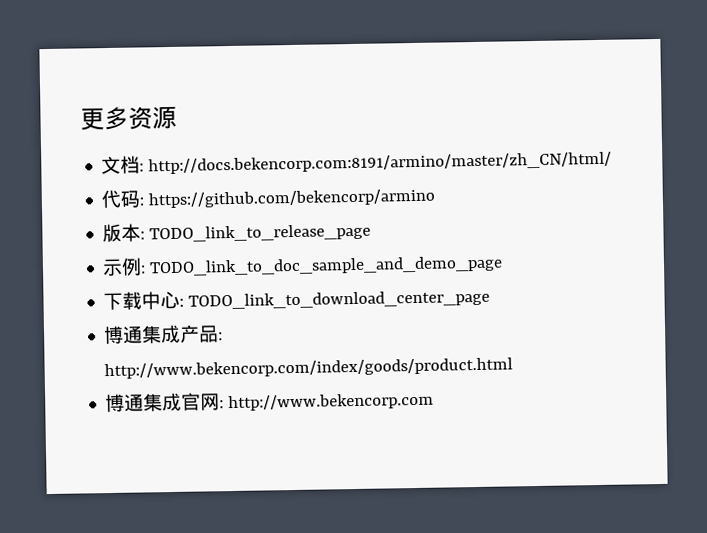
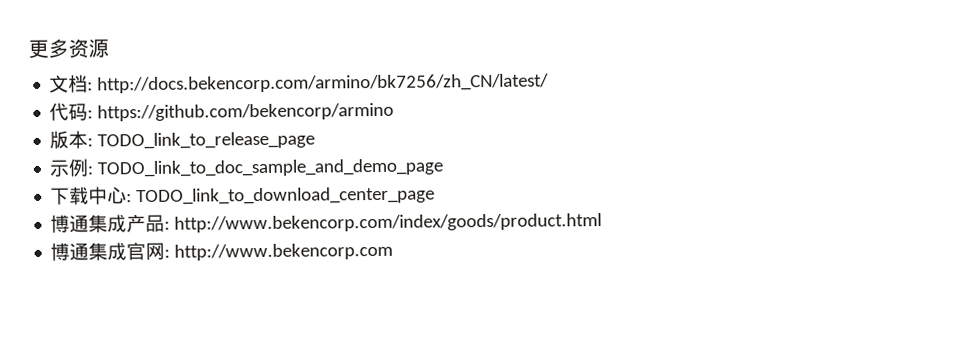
- 文档: http://docs.bekencorp.com:8191/armino/master/zh_CN/html/
+ 文档: http://docs.bekencorp.com/armino/bk7256/zh_CN/latest/

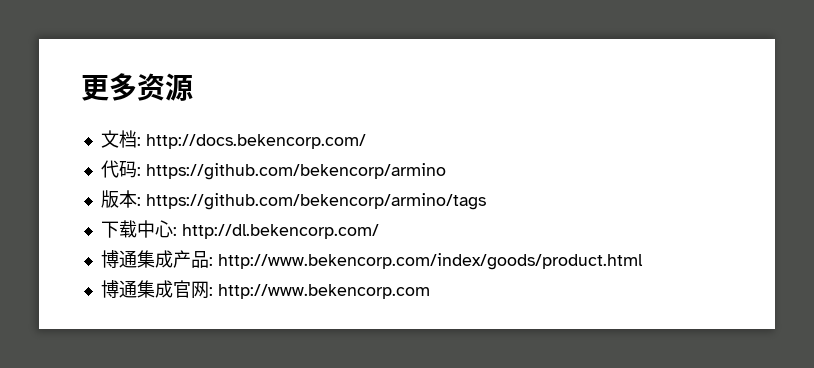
- 文档: http://docs.bekencorp.com/armino/bk7256/zh_CN/latest/
+ 文档: http://docs.bekencorp.com/
- 版本: TODO_link_to_release_page
- 示例: TODO_link_to_doc_sample_and_demo_page
+ 版本: https://github.com/bekencorp/armino/tags
- 下载中心: TODO_link_to_download_center_page
+ 下载中心: http://dl.bekencorp.com/

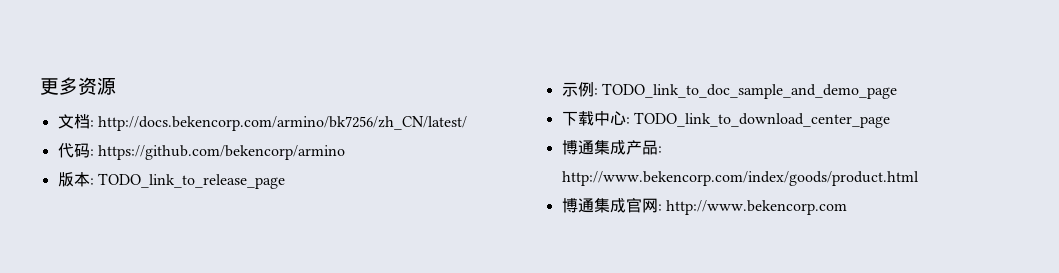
- 文档: http://docs.bekencorp.com/
+ 文档: http://docs.bekencorp.com/armino/bk7256/zh_CN/latest/
- 版本: https://github.com/bekencorp/armino/tags
+ 版本: TODO_link_to_release_page
+ 示例: TODO_link_to_doc_sample_and_demo_page
- 下载中心: http://dl.bekencorp.com/
+ 下载中心: TODO_link_to_download_center_page

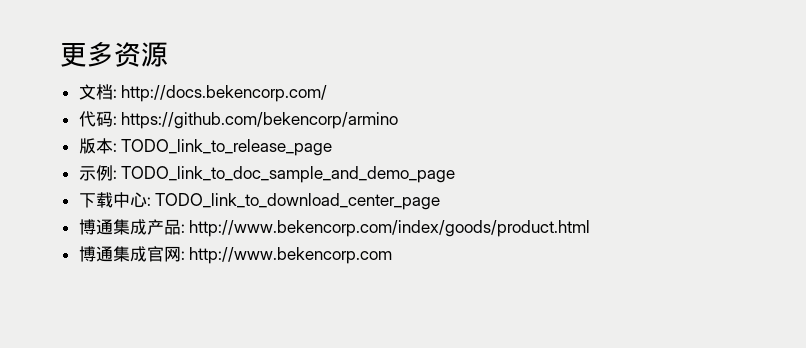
- 文档: http://docs.bekencorp.com/armino/bk7256/zh_CN/latest/
+ 文档: http://docs.bekencorp.com/

